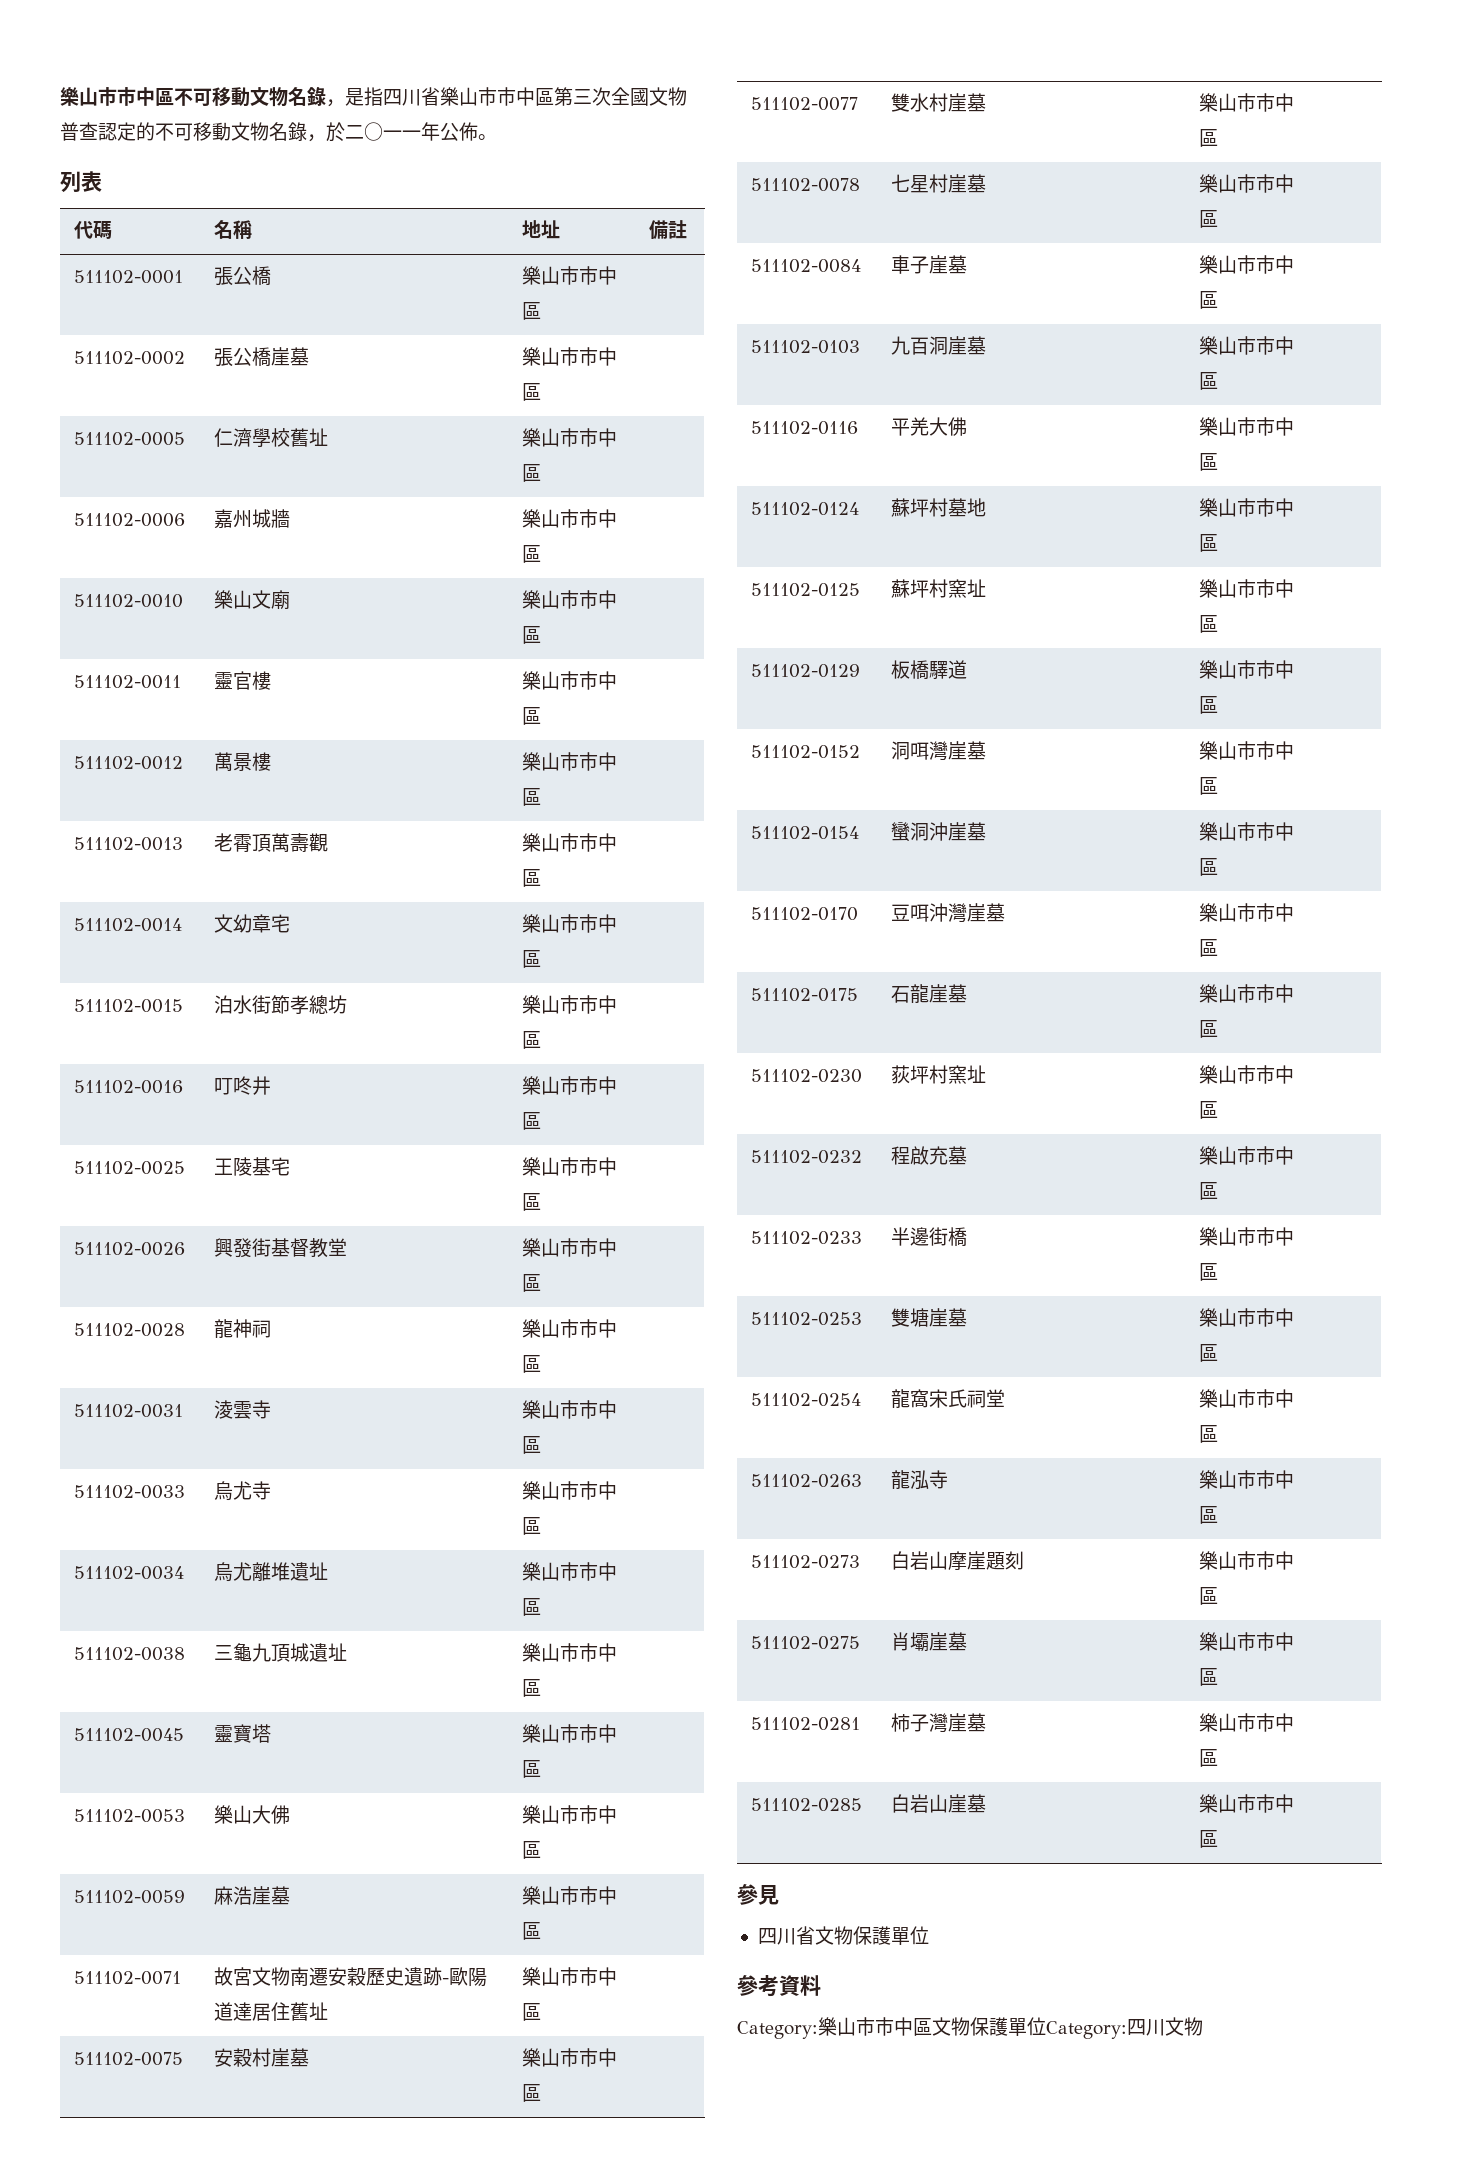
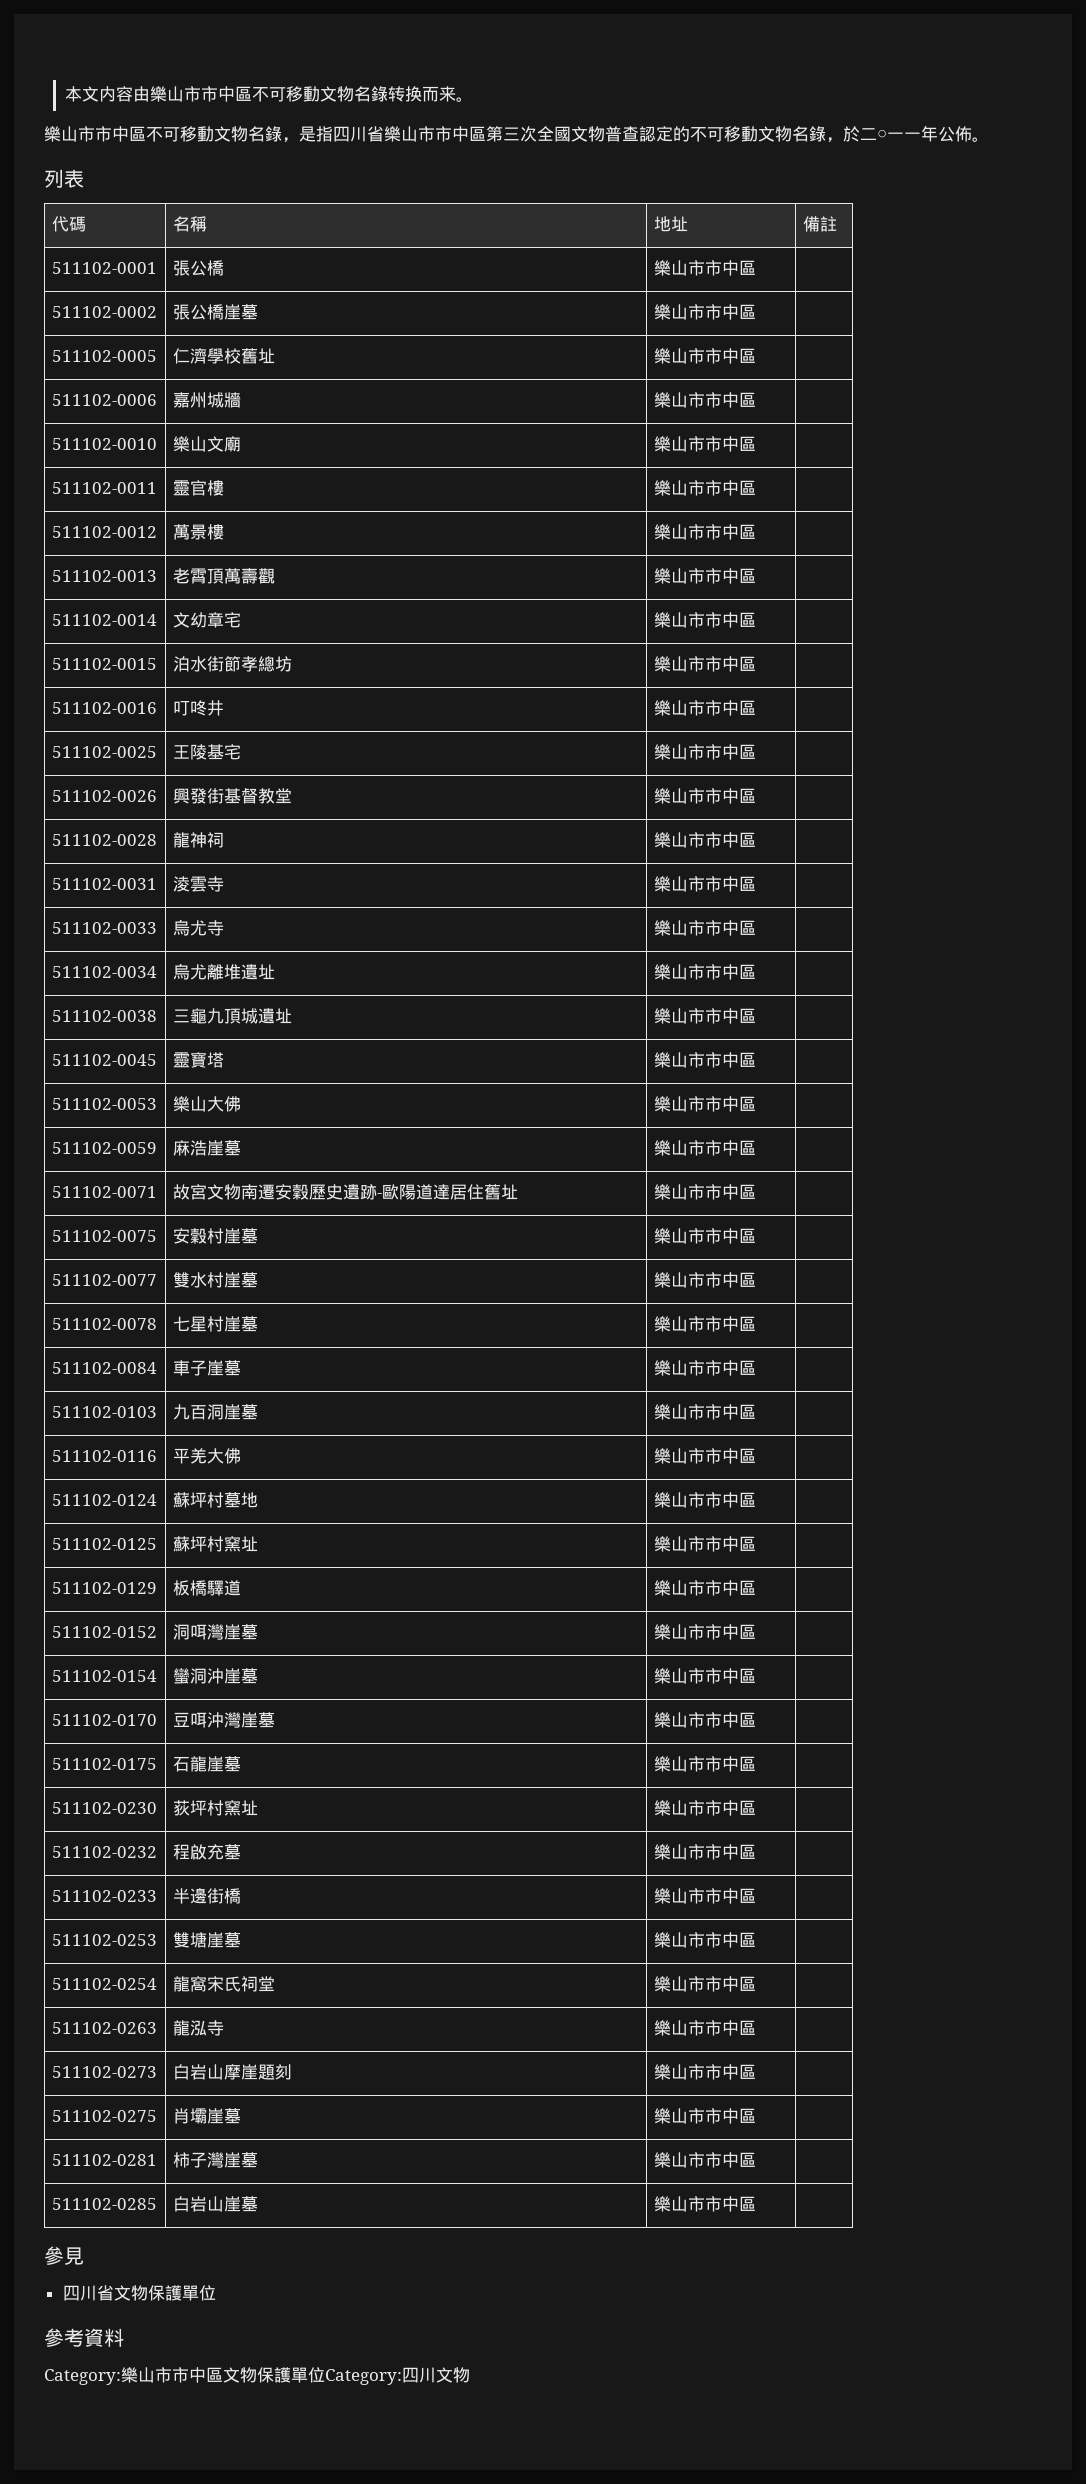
+ 本文内容由樂山市市中區不可移動文物名錄转换而来。

